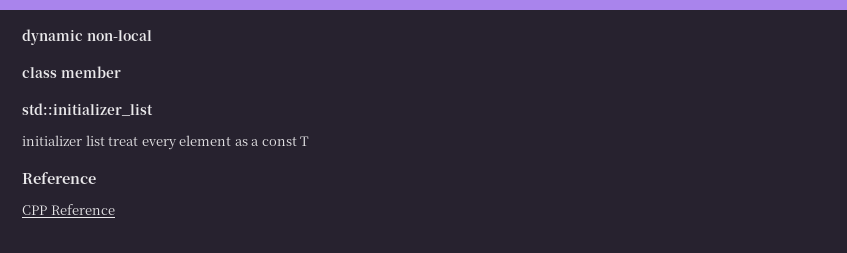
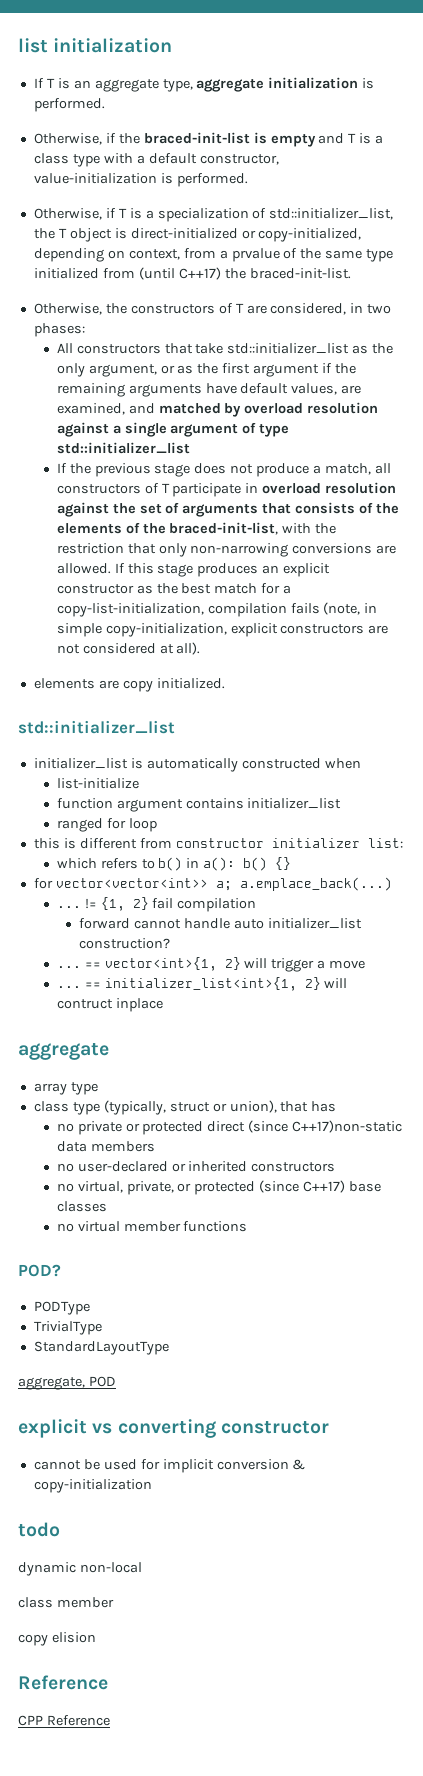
+ list initialization
+ If T is an aggregate type, aggregate initialization is performed.
+ Otherwise, if the braced-init-list is empty and T is a class type with a default constructor, value-initialization is performed.
+ Otherwise, if T is a specialization of std::initializer_list, the T object is direct-initialized or copy-initialized, depending on context, from a prvalue of the same type initialized from (until C++17) the braced-init-list.
+ Otherwise, the constructors of T are considered, in two phases:
+ All constructors that take std::initializer_list as the only argument, or as the first argument if the remaining arguments have default values, are examined, and matched by overload resolution against a single argument of type std::initializer_list
+ If the previous stage does not produce a match, all constructors of T participate in overload resolution against the set of arguments that consists of the elements of the braced-init-list, with the restriction that only non-narrowing conversions are allowed. If this stage produces an explicit constructor as the best match for a copy-list-initialization, compilation fails (note, in simple copy-initialization, explicit constructors are not considered at all).
+ elements are copy initialized.
+ std::initializer_list
+ initializer_list is automatically constructed when
+ list-initialize
+ function argument contains initializer_list
+ ranged for loop
+ this is different from constructor initializer list:
+ which refers to b() in a(): b() {}
+ for vector<vector<int>> a; a.emplace_back(...)
+ ... != {1, 2} fail compilation
+ forward cannot handle auto initializer_list construction?
+ ... == vector<int>{1, 2} will trigger a move
+ ... == initializer_list<int>{1, 2} will contruct inplace
+ aggregate
+ array type
+ class type (typically, struct or union), that has
+ no private or protected direct (since C++17)non-static data members
+ no user-declared or inherited constructors
+ no virtual, private, or protected (since C++17) base classes
+ no virtual member functions
+ POD?
+ PODType
+ TrivialType
+ StandardLayoutType
+ aggregate, POD
+ explicit vs converting constructor
+ cannot be used for implicit conversion & copy-initialization
+ todo
  dynamic non-local
  class member
- std::initializer_list
- initializer list treat every element as a const T
+ copy elision

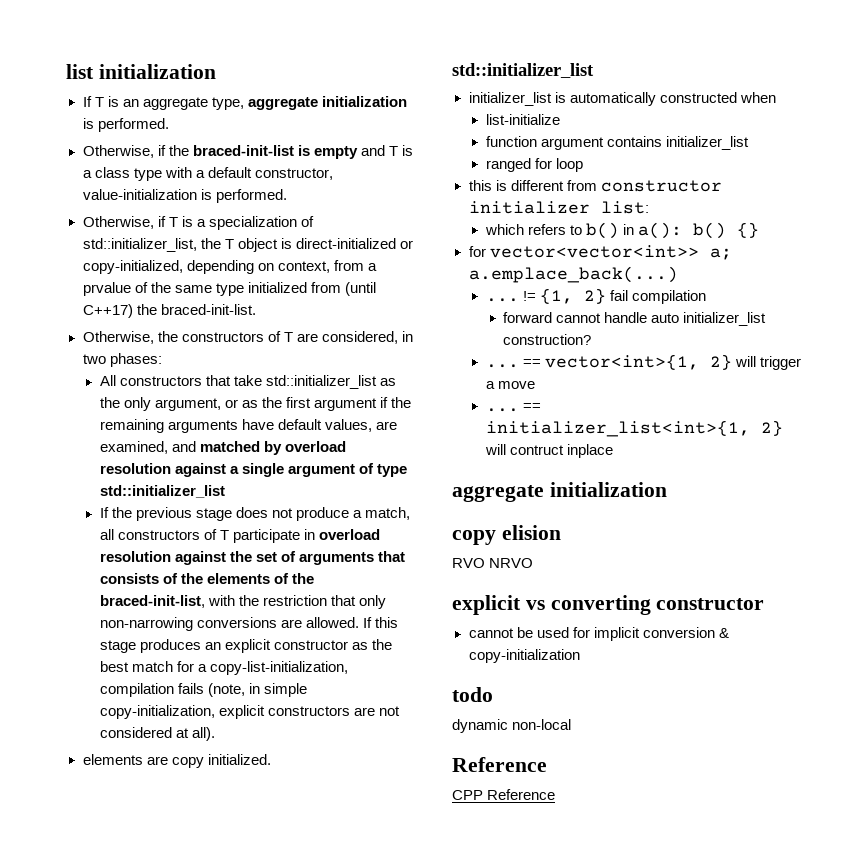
  == initializer_list<int>{1, 2} will contruct inplace
- aggregate
- array type
- class type (typically, struct or union), that has
- no private or protected direct (since C++17)non-static data members
- no user-declared or inherited constructors
- no virtual, private, or protected (since C++17) base classes
- no virtual member functions
- POD?
- PODType
- TrivialType
- StandardLayoutType
- aggregate, POD
+ aggregate initialization
+ copy elision
+ RVO NRVO
- class member
- copy elision

